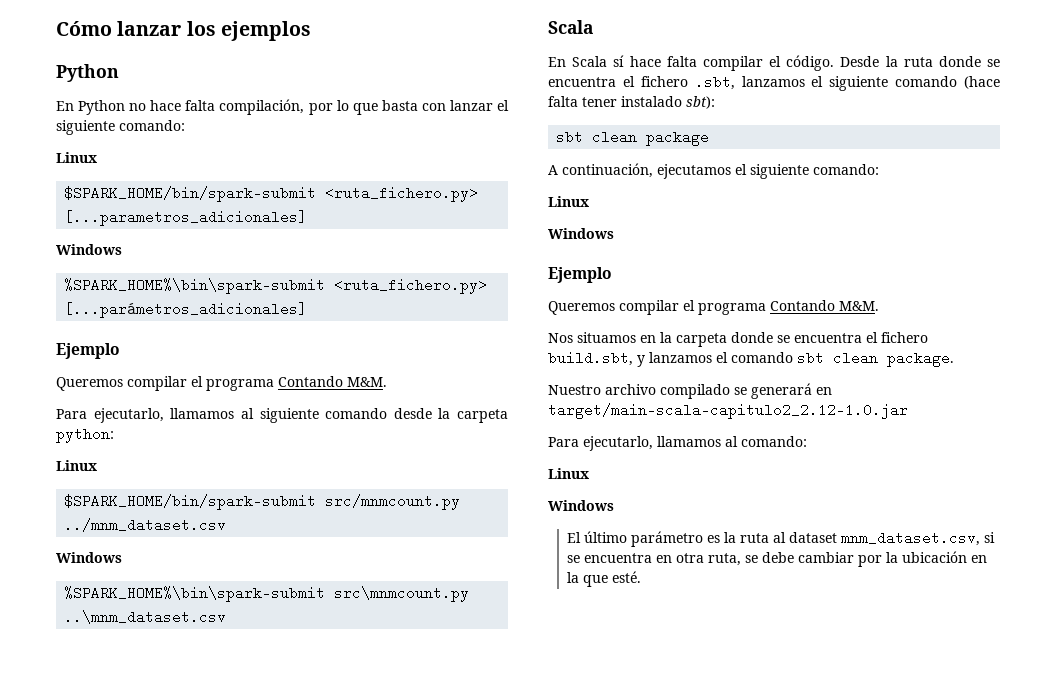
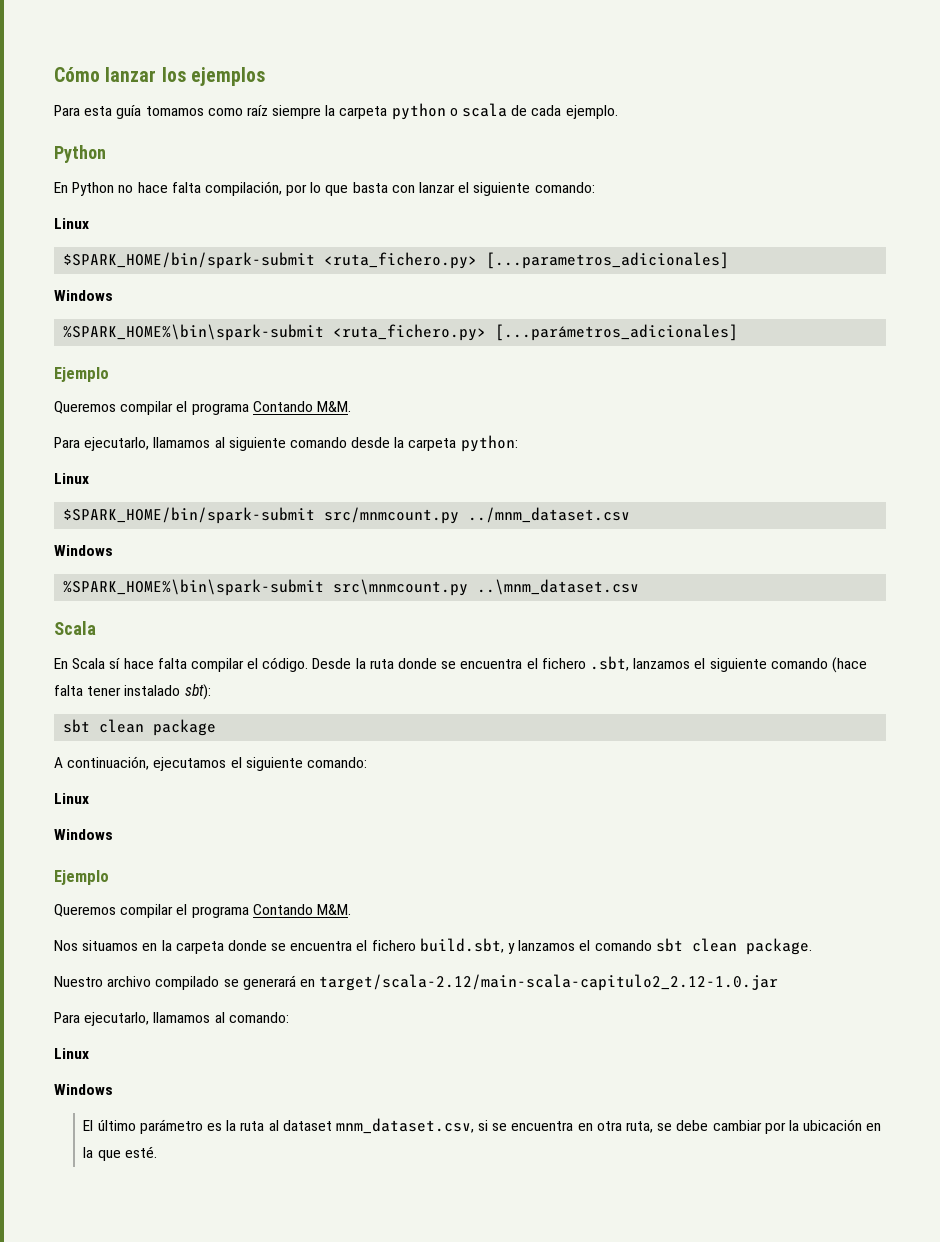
+ Para esta guía tomamos como raíz siempre la carpeta python o scala de cada ejemplo.
- Nuestro archivo compilado se generará en target/main-scala-capitulo2_2.12-1.0.jar
+ Nuestro archivo compilado se generará en target/scala-2.12/main-scala-capitulo2_2.12-1.0.jar

